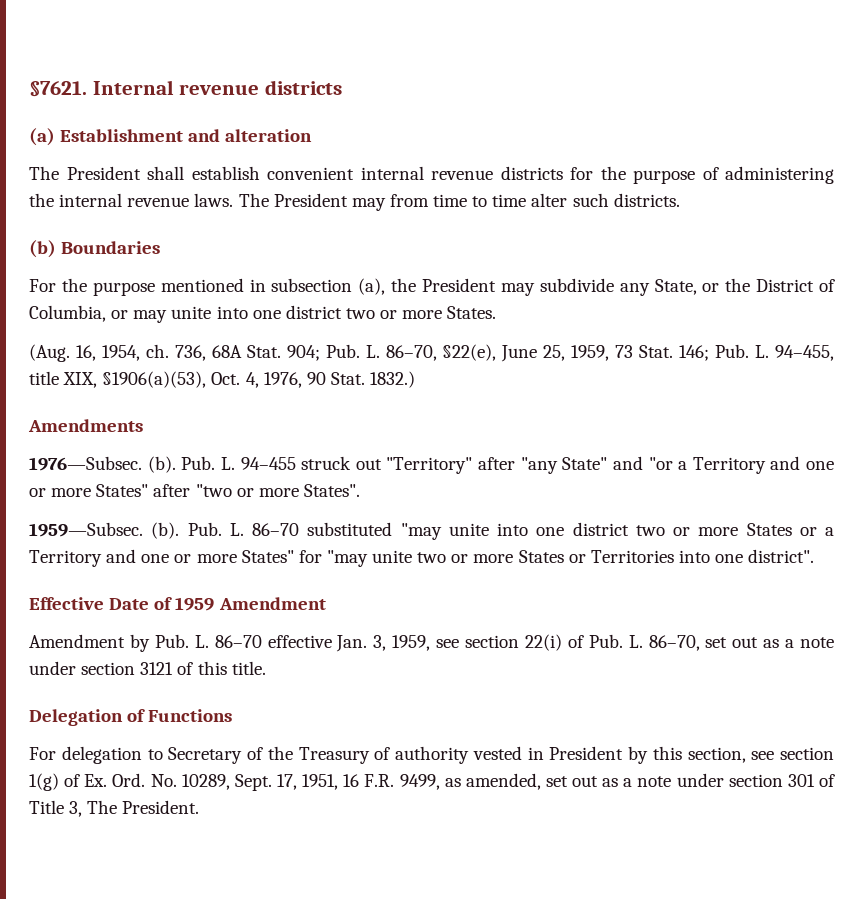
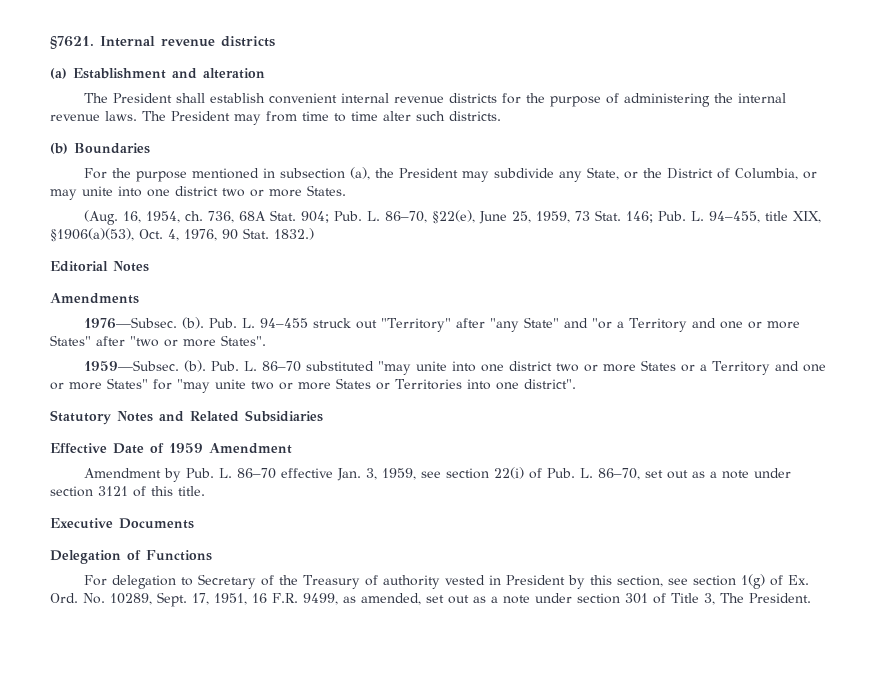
+ Editorial Notes
+ Statutory Notes and Related Subsidiaries
+ Executive Documents

